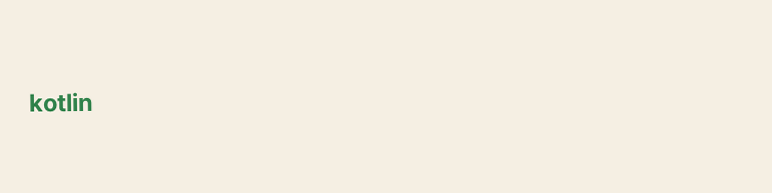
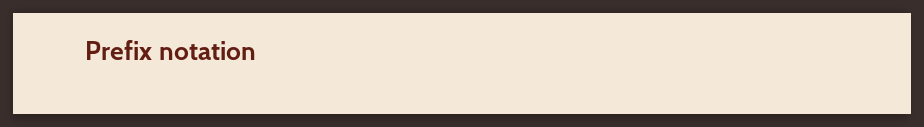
- kotlin
+ Prefix notation

